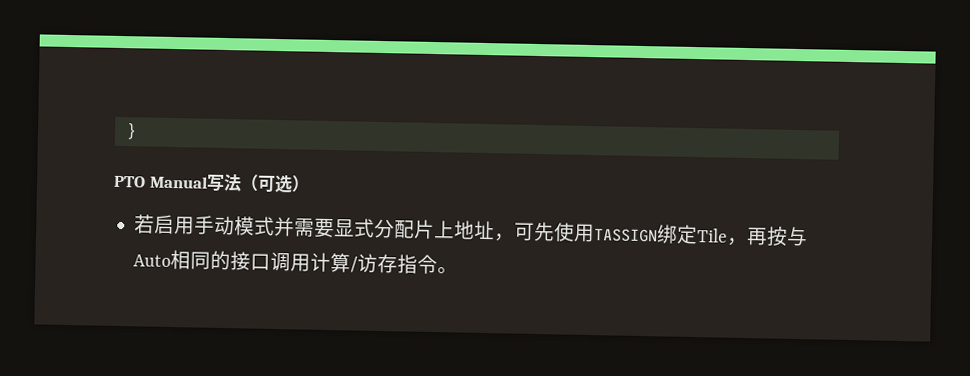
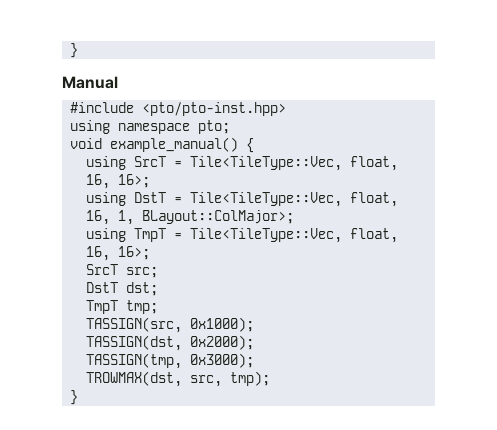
- PTO Manual写法（可选）
- 若启用手动模式并需要显式分配片上地址，可先使用TASSIGN绑定Tile，再按与Auto相同的接口调用计算/访存指令。
+ Manual
+ #include <pto/pto-inst.hpp>
+ using namespace pto;
+ void example_manual() {
+ using SrcT = Tile<TileType::Vec, float, 16, 16>;
+ using DstT = Tile<TileType::Vec, float, 16, 1, BLayout::ColMajor>;
+ using TmpT = Tile<TileType::Vec, float, 16, 16>;
+ SrcT src;
+ DstT dst;
+ TmpT tmp;
+ TASSIGN(src, 0x1000);
+ TASSIGN(dst, 0x2000);
+ TASSIGN(tmp, 0x3000);
+ TROWMAX(dst, src, tmp);
+ }

